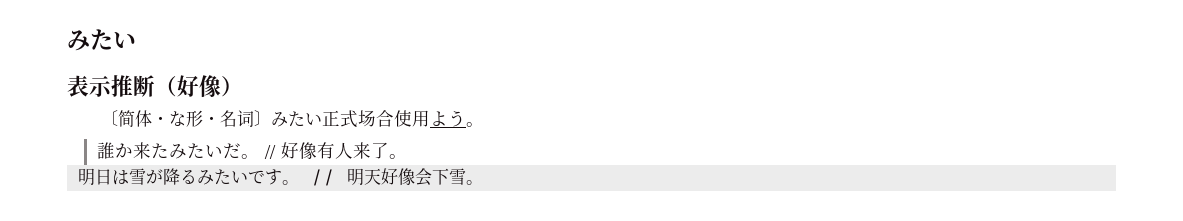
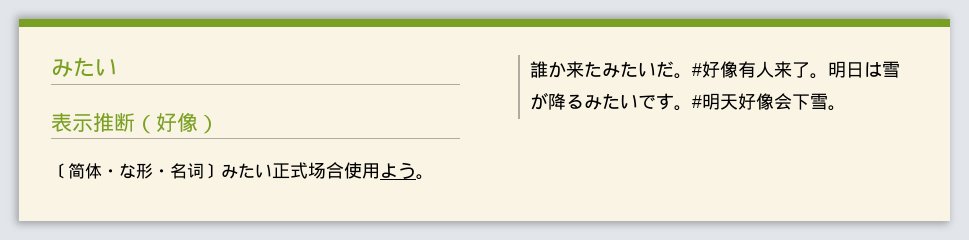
- // 好像有人来了。
- 明日は雪が降るみたいです。
+ #好像有人来了。明日は雪が降るみたいです。
- // 明天好像会下雪。
+ #明天好像会下雪。

